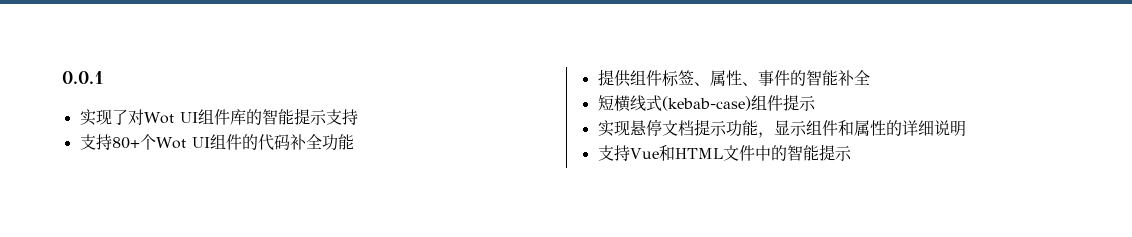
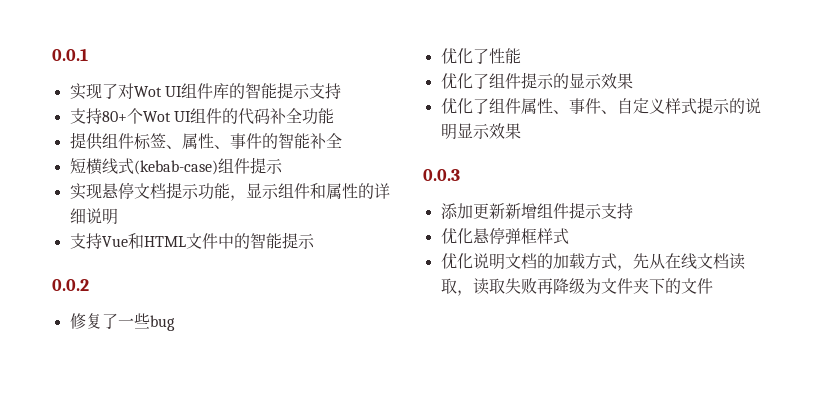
+ 0.0.2
+ 修复了一些bug
+ 优化了性能
+ 优化了组件提示的显示效果
+ 优化了组件属性、事件、自定义样式提示的说明显示效果
+ 0.0.3
+ 添加更新新增组件提示支持
+ 优化悬停弹框样式
+ 优化说明文档的加载方式，先从在线文档读取，读取失败再降级为文件夹下的文件

